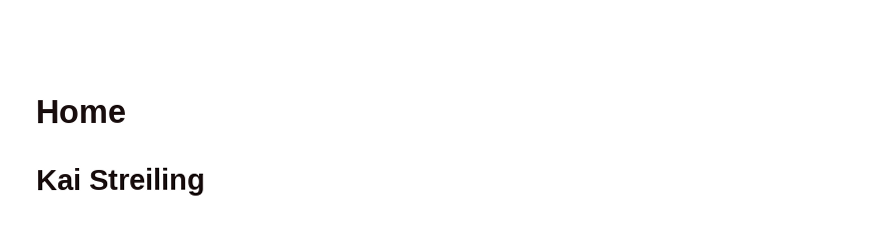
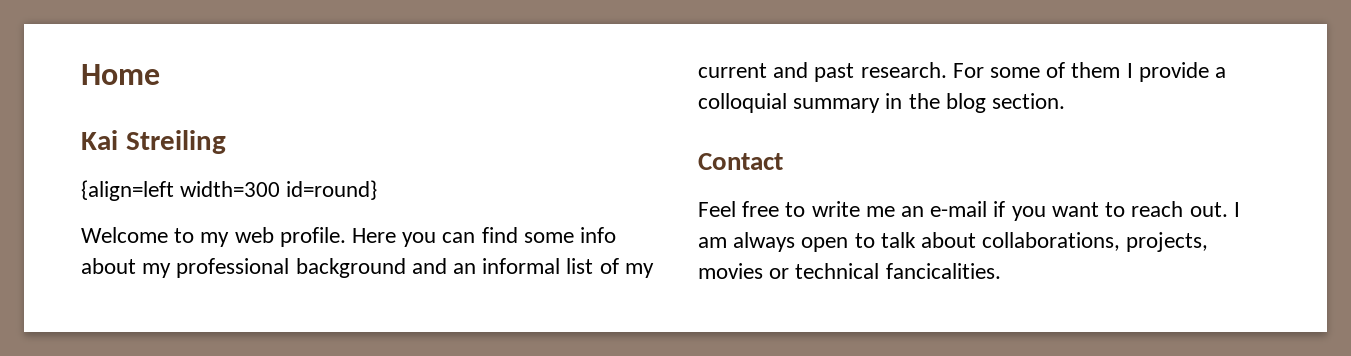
+ {align=left width=300 id=round}
+ Welcome to my web profile. Here you can find some info about my professional background and an informal list of my current and past research. For some of them I provide a colloquial summary in the blog section.
+ Contact
+ Feel free to write me an e-mail if you want to reach out. I am always open to talk about collaborations, projects, movies or technical fancicalities.

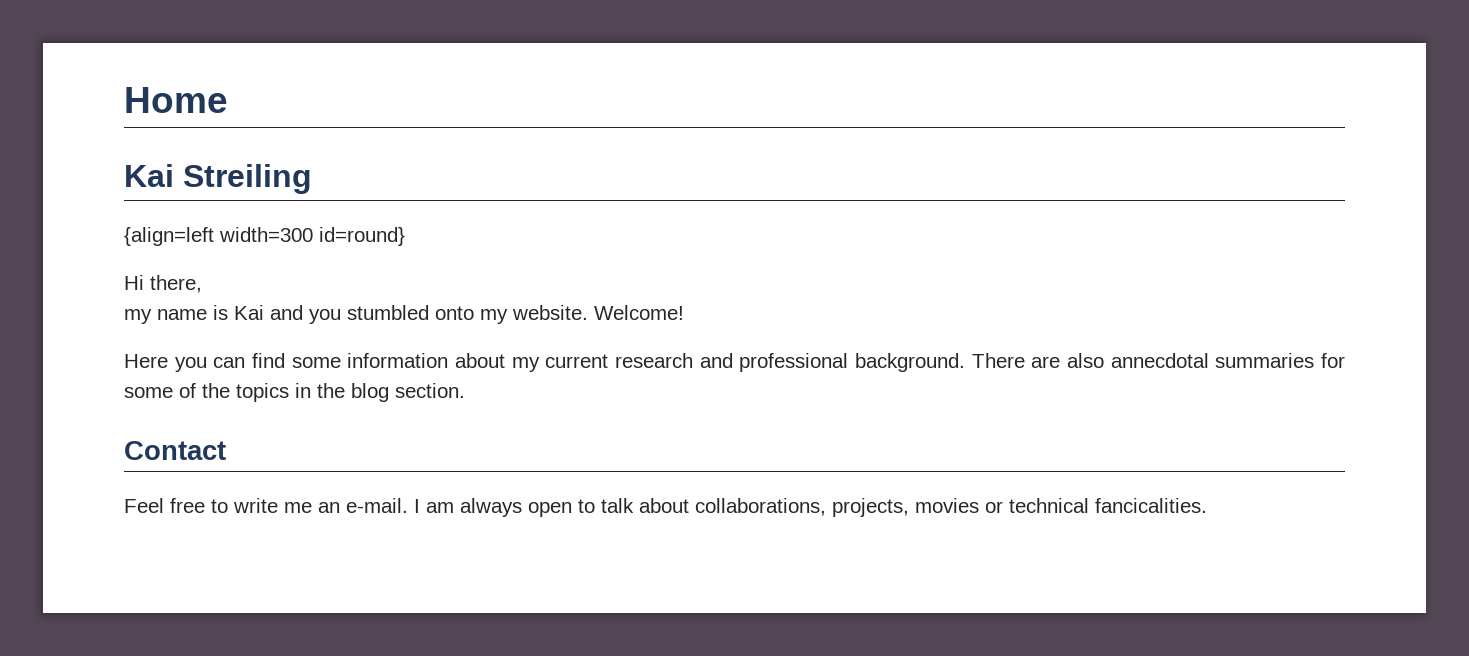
- Welcome to my web profile. Here you can find some info about my professional background and an informal list of my current and past research. For some of them I provide a colloquial summary in the blog section.
+ Hi there,
+ my name is Kai and you stumbled onto my website. Welcome!
+ Here you can find some information about my current research and professional background. There are also annecdotal summaries for some of the topics in the blog section.
- Feel free to write me an e-mail if you want to reach out.
+ Feel free to write me an e-mail.

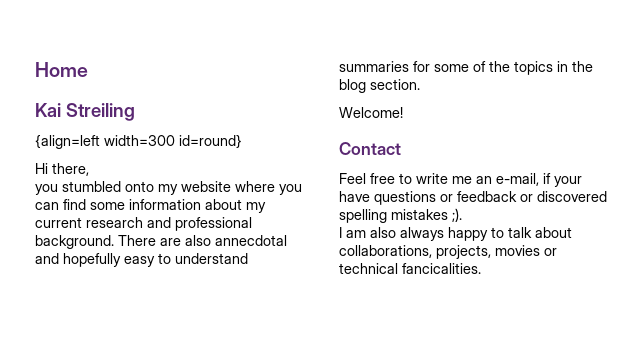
- my name is Kai and you stumbled onto my website. Welcome!
- Here you can find some information about my current research and professional background.
+ you stumbled onto my website where you can find some information about my current research and professional background.
- There are also annecdotal summaries for some of the topics in the blog section.
+ There are also annecdotal and hopefully easy to understand summaries for some of the topics in the blog section.
+ Welcome!
- Feel free to write me an e-mail. I am always open to talk about collaborations, projects, movies or technical fancicalities.
+ Feel free to write me an e-mail, if your have questions or feedback or discovered spelling mistakes ;).
+ I am also always happy to talk about collaborations, projects, movies or technical fancicalities.

